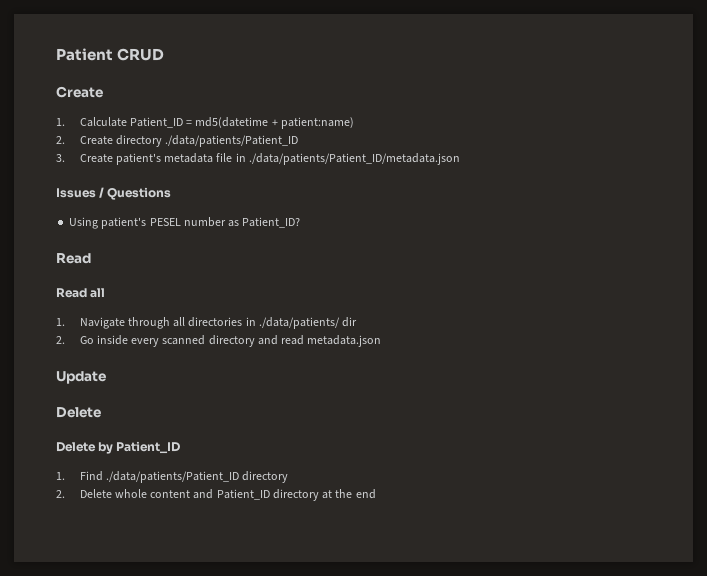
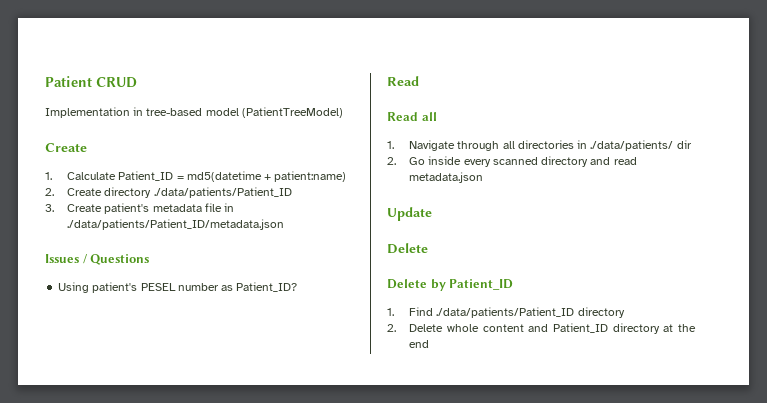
+ Implementation in tree-based model (PatientTreeModel)

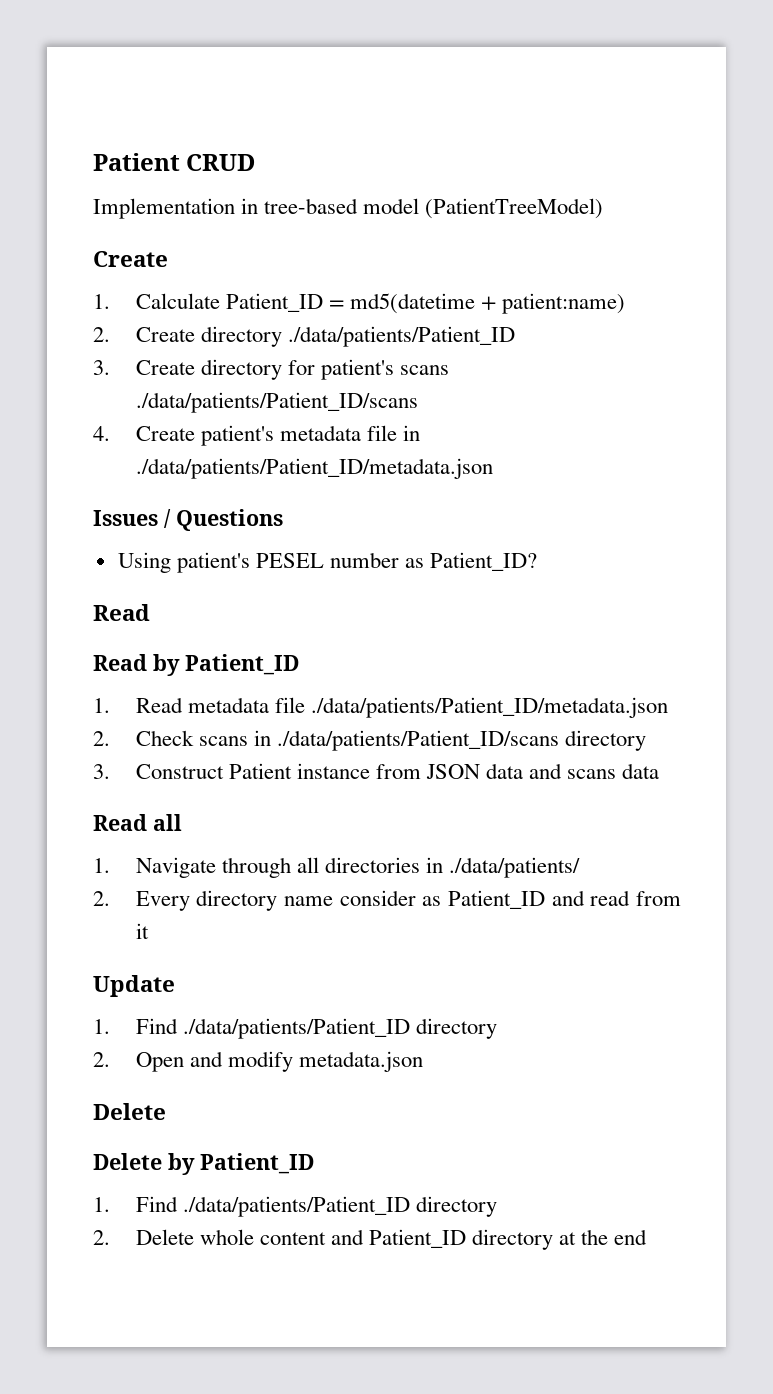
- 3. Create patient's metadata file in ./data/patients/Patient_ID/metadata.json
+ 3. Create directory for patient's scans ./data/patients/Patient_ID/scans
+ 4. Create patient's metadata file in ./data/patients/Patient_ID/metadata.json
+ Read by Patient_ID
+ 1. Read metadata file ./data/patients/Patient_ID/metadata.json
+ 2. Check scans in ./data/patients/Patient_ID/scans directory
+ 3. Construct Patient instance from JSON data and scans data
- 1. Navigate through all directories in ./data/patients/ dir
- 2. Go inside every scanned directory and read metadata.json
+ 1. Navigate through all directories in ./data/patients/
+ 2. Every directory name consider as Patient_ID and read from it
  Update
+ 1. Find ./data/patients/Patient_ID directory
+ 2. Open and modify metadata.json

